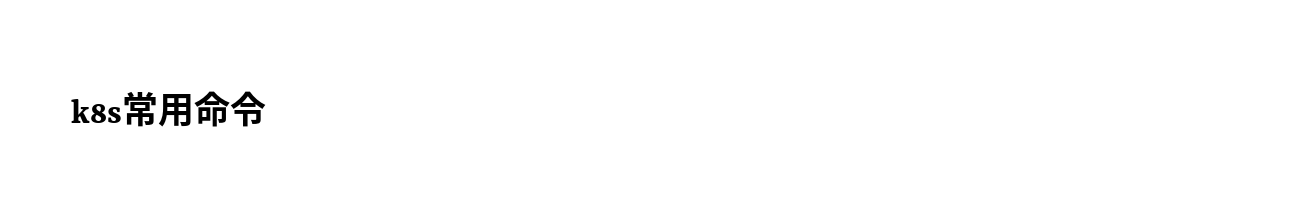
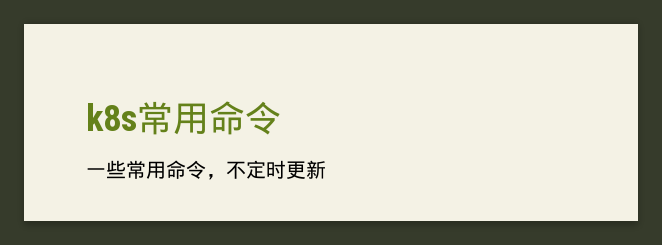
+ 一些常用命令，不定时更新

